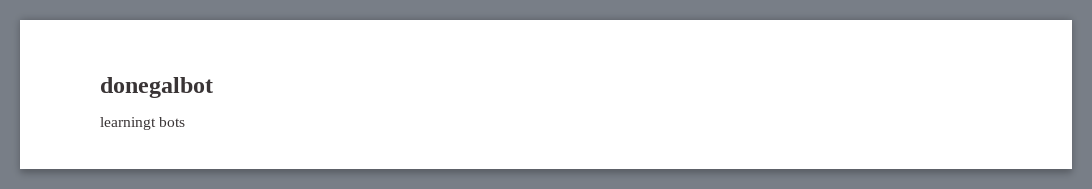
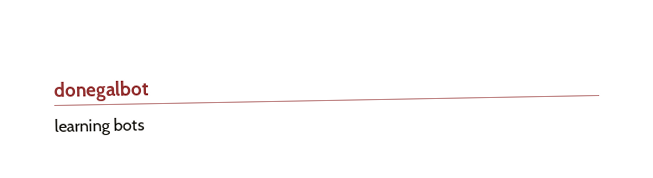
- learningt bots
+ learning bots

